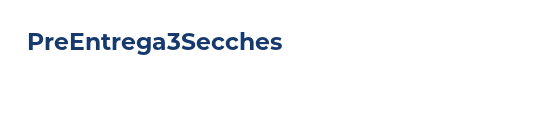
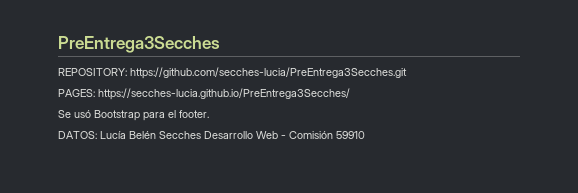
+ REPOSITORY: https://github.com/secches-lucia/PreEntrega3Secches.git
+ PAGES: https://secches-lucia.github.io/PreEntrega3Secches/
+ Se usó Bootstrap para el footer.
+ DATOS: Lucía Belén Secches Desarrollo Web - Comisión 59910

